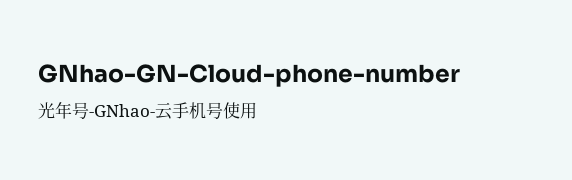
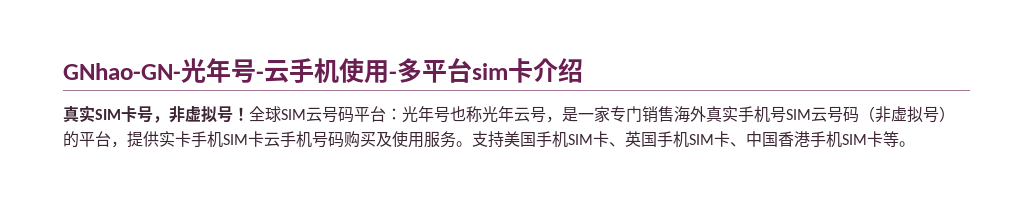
- GNhao-GN-Cloud-phone-number
- 光年号-GNhao-云手机号使用
+ GNhao-GN-光年号-云手机使用-多平台sim卡介绍
+ 真实SIM卡号，非虚拟号！全球SIM云号码平台：光年号也称光年云号，是一家专门销售海外真实手机号SIM云号码（非虚拟号）的平台，提供实卡手机SIM卡云手机号码购买及使用服务。支持美国手机SIM卡、英国手机SIM卡、中国香港手机SIM卡等。

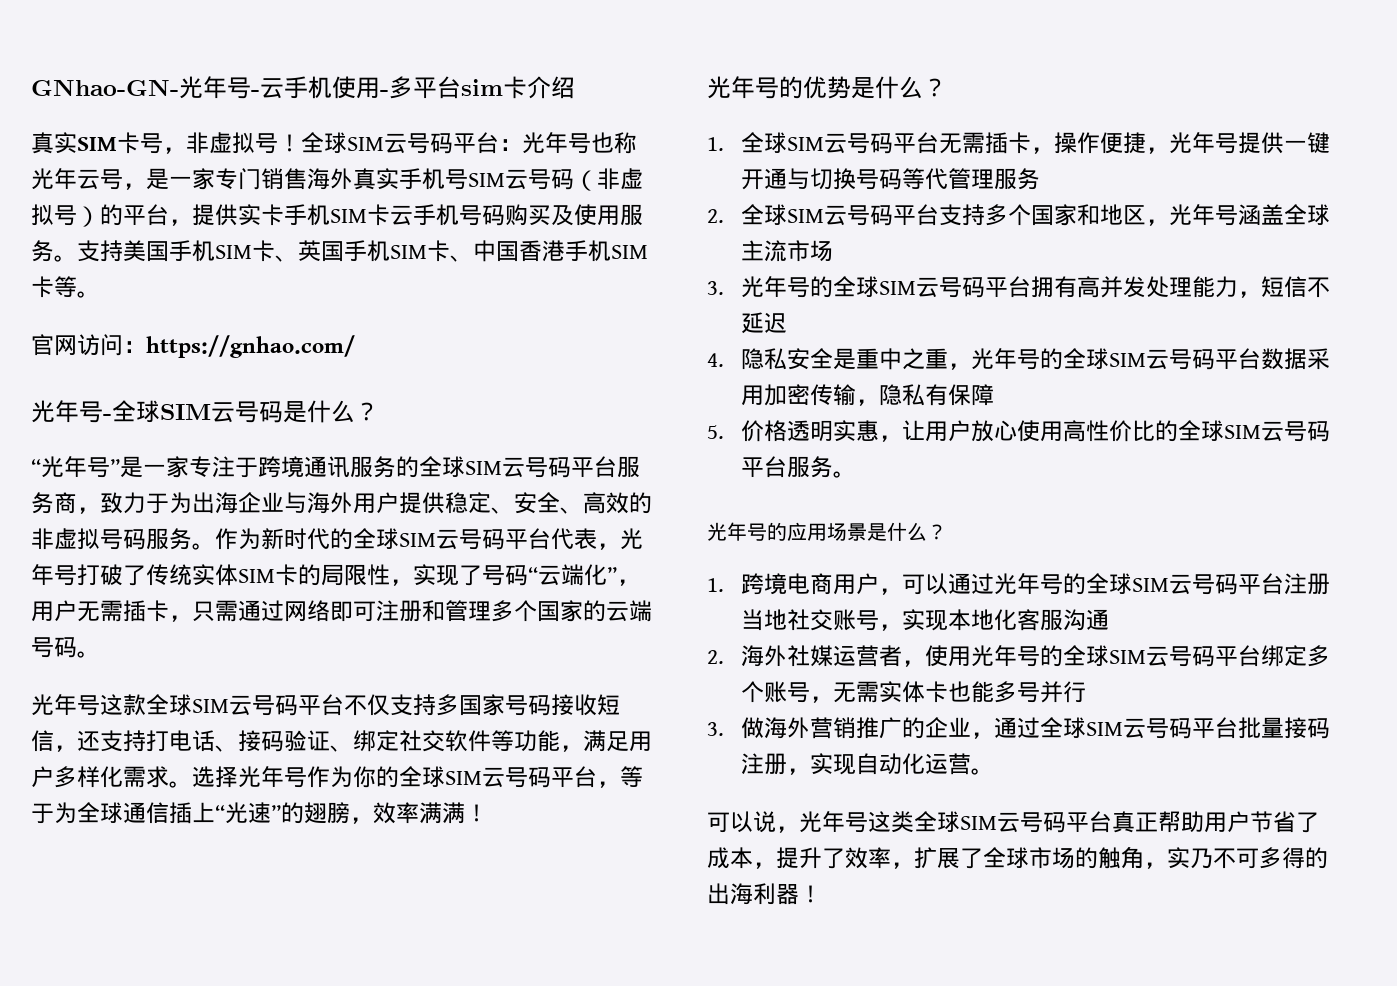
+ 官网访问：https://gnhao.com/
+ 光年号-全球SIM云号码是什么？
+ “光年号”是一家专注于跨境通讯服务的全球SIM云号码平台服务商，致力于为出海企业与海外用户提供稳定、安全、高效的非虚拟号码服务。作为新时代的全球SIM云号码平台代表，光年号打破了传统实体SIM卡的局限性，实现了号码“云端化”，用户无需插卡，只需通过网络即可注册和管理多个国家的云端号码。
+ 光年号这款全球SIM云号码平台不仅支持多国家号码接收短信，还支持打电话、接码验证、绑定社交软件等功能，满足用户多样化需求。选择光年号作为你的全球SIM云号码平台，等于为全球通信插上“光速”的翅膀，效率满满！
+ 光年号的优势是什么？
+ 1.全球SIM云号码平台无需插卡，操作便捷，光年号提供一键开通与切换号码等代管理服务
+ 2.全球SIM云号码平台支持多个国家和地区，光年号涵盖全球主流市场
+ 3.光年号的全球SIM云号码平台拥有高并发处理能力，短信不延迟
+ 4.隐私安全是重中之重，光年号的全球SIM云号码平台数据采用加密传输，隐私有保障
+ 5.价格透明实惠，让用户放心使用高性价比的全球SIM云号码平台服务。
+ 光年号的应用场景是什么？
+ 1.跨境电商用户，可以通过光年号的全球SIM云号码平台注册当地社交账号，实现本地化客服沟通
+ 2.海外社媒运营者，使用光年号的全球SIM云号码平台绑定多个账号，无需实体卡也能多号并行
+ 3.做海外营销推广的企业，通过全球SIM云号码平台批量接码注册，实现自动化运营。
+ 可以说，光年号这类全球SIM云号码平台真正帮助用户节省了成本，提升了效率，扩展了全球市场的触角，实乃不可多得的出海利器！

